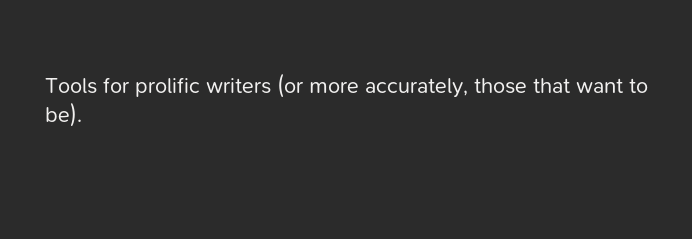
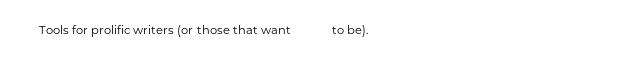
- Tools for prolific writers (or more accurately, those that want to be).
+ Tools for prolific writers (or those that want to be).

